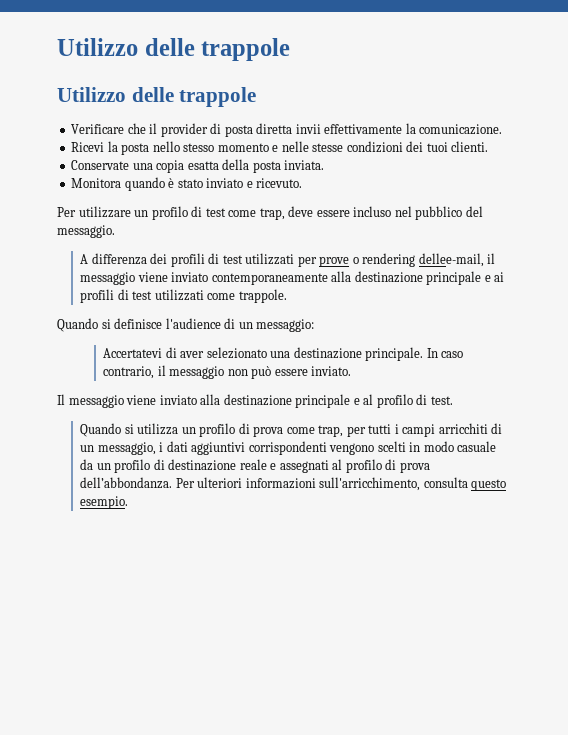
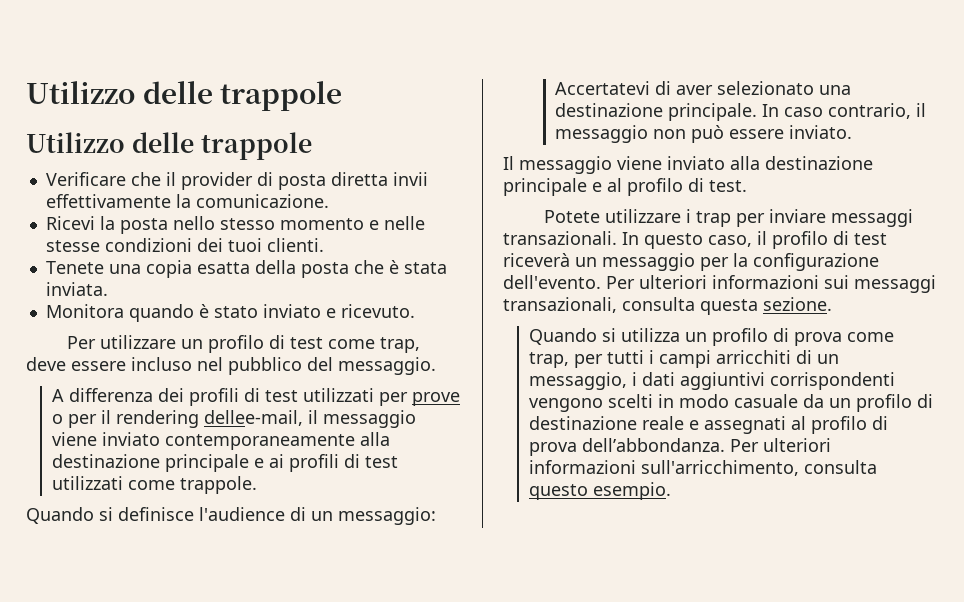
- Conservate una copia esatta della posta inviata.
+ Tenete una copia esatta della posta che è stata inviata.
- A differenza dei profili di test utilizzati per prove o rendering dellee-mail, il messaggio viene inviato contemporaneamente alla destinazione principale e ai profili di test utilizzati come trappole.
+ A differenza dei profili di test utilizzati per prove o per il rendering dellee-mail, il messaggio viene inviato contemporaneamente alla destinazione principale e ai profili di test utilizzati come trappole.
+ Potete utilizzare i trap per inviare messaggi transazionali. In questo caso, il profilo di test riceverà un messaggio per la configurazione dell'evento. Per ulteriori informazioni sui messaggi transazionali, consulta questa sezione.

